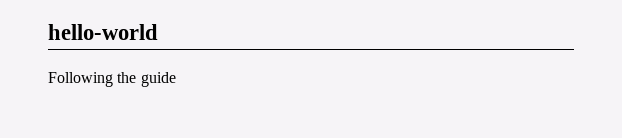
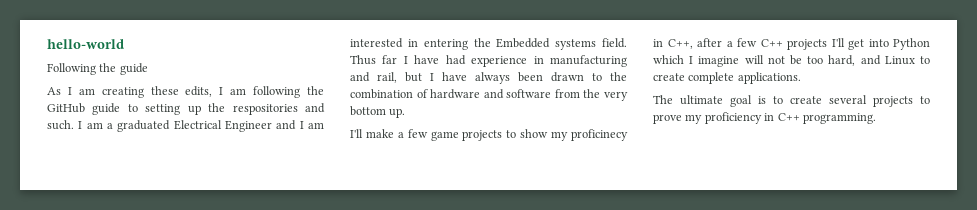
+ As I am creating these edits, I am following the GitHub guide to setting up the respositories and such. I am a graduated Electrical Engineer and I am interested in entering the Embedded systems field. Thus far I have had experience in manufacturing and rail, but I have always been drawn to the combination of hardware and software from the very bottom up.
+ I'll make a few game projects to show my proficinecy in C++, after a few C++ projects I'll get into Python which I imagine will not be too hard, and Linux to create complete applications.
+ The ultimate goal is to create several projects to prove my proficiency in C++ programming.

